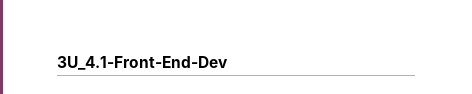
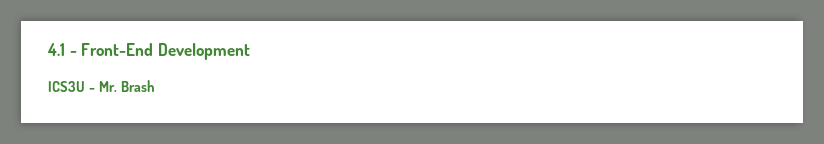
- 3U_4.1-Front-End-Dev
+ 4.1 - Front-End Development
+ ICS3U - Mr. Brash

